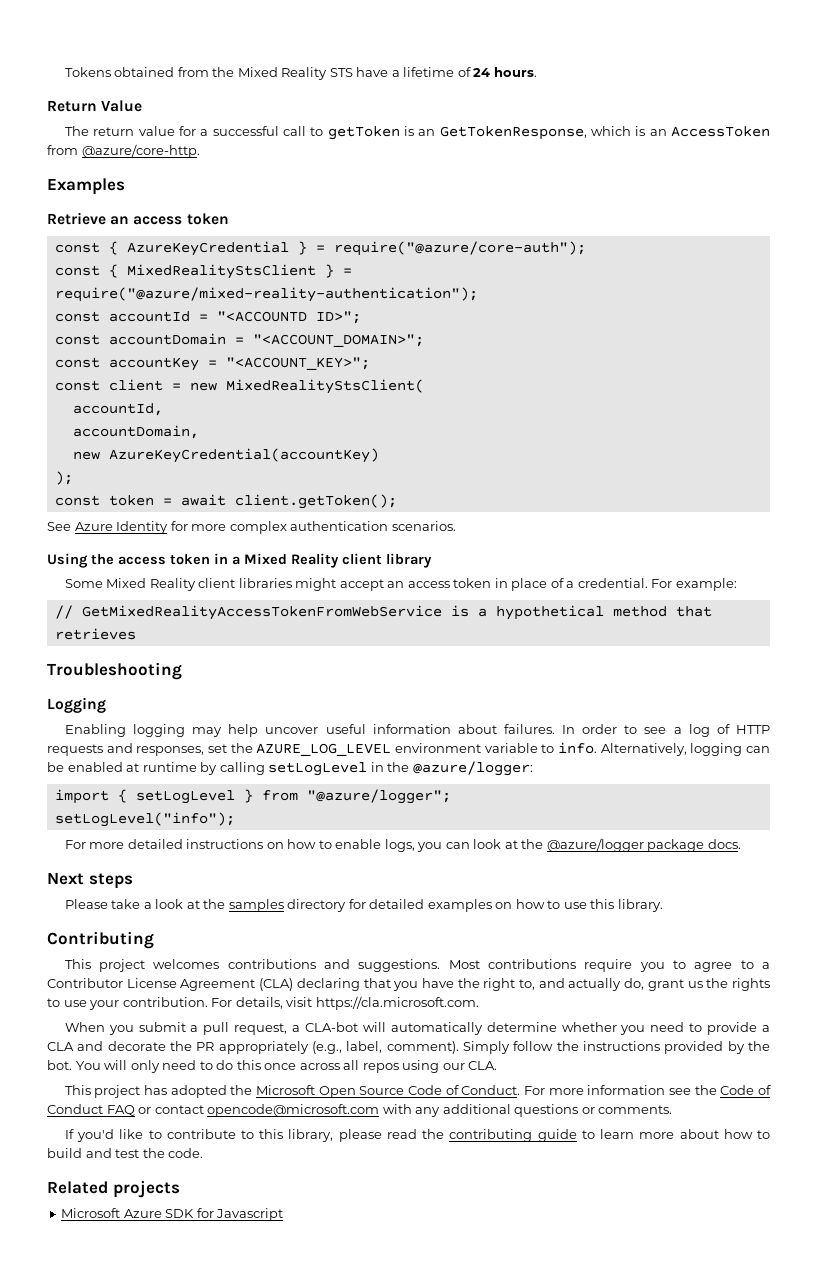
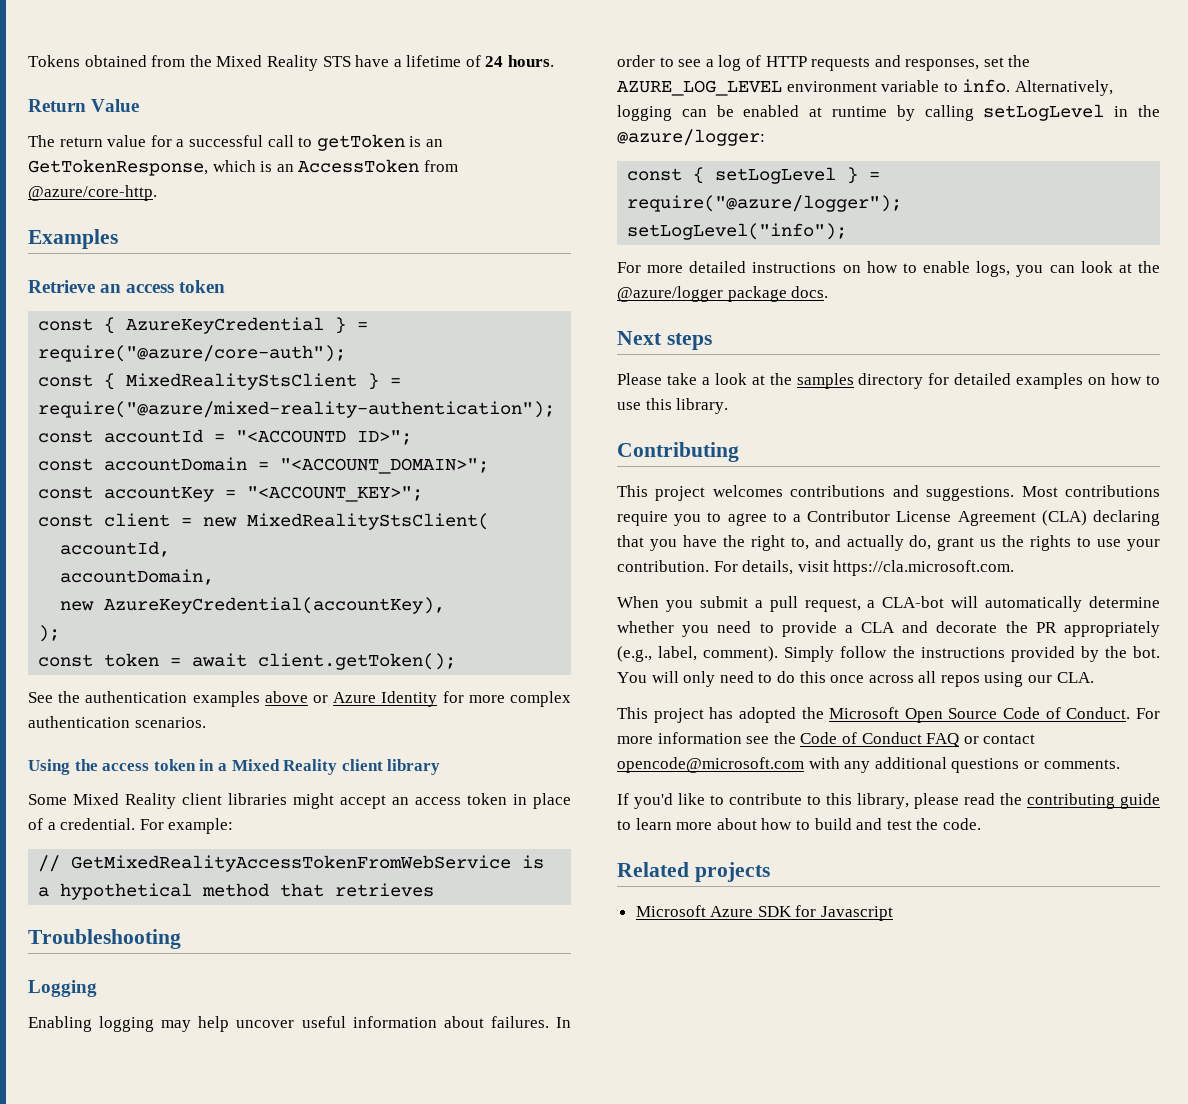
- new AzureKeyCredential(accountKey)
+ new AzureKeyCredential(accountKey),
- See Azure Identity for more complex authentication scenarios.
+ See the authentication examples above or Azure Identity for more complex authentication scenarios.
- import { setLogLevel } from "@azure/logger";
+ const { setLogLevel } = require("@azure/logger");

